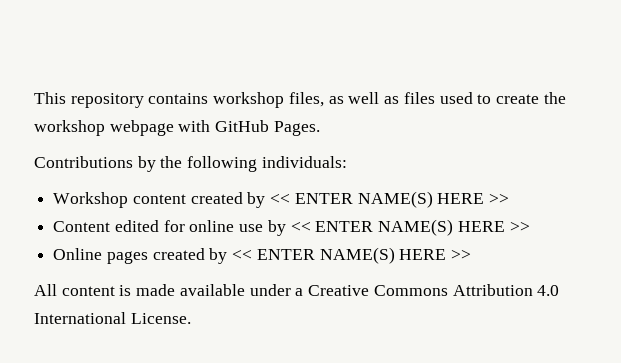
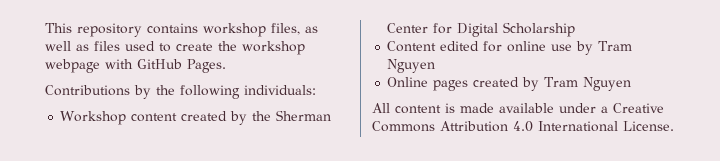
- Workshop content created by << ENTER NAME(S) HERE >>
+ Workshop content created by the Sherman Center for Digital Scholarship
- Content edited for online use by << ENTER NAME(S) HERE >>
+ Content edited for online use by Tram Nguyen
- Online pages created by << ENTER NAME(S) HERE >>
+ Online pages created by Tram Nguyen

